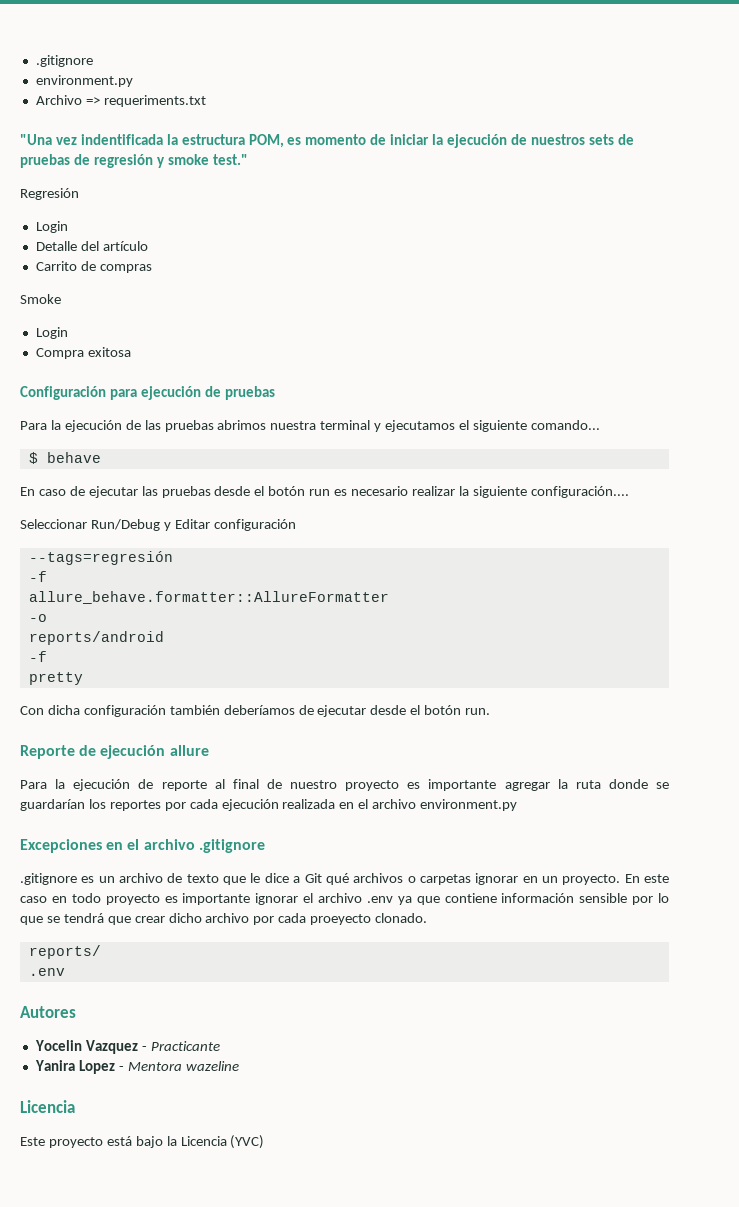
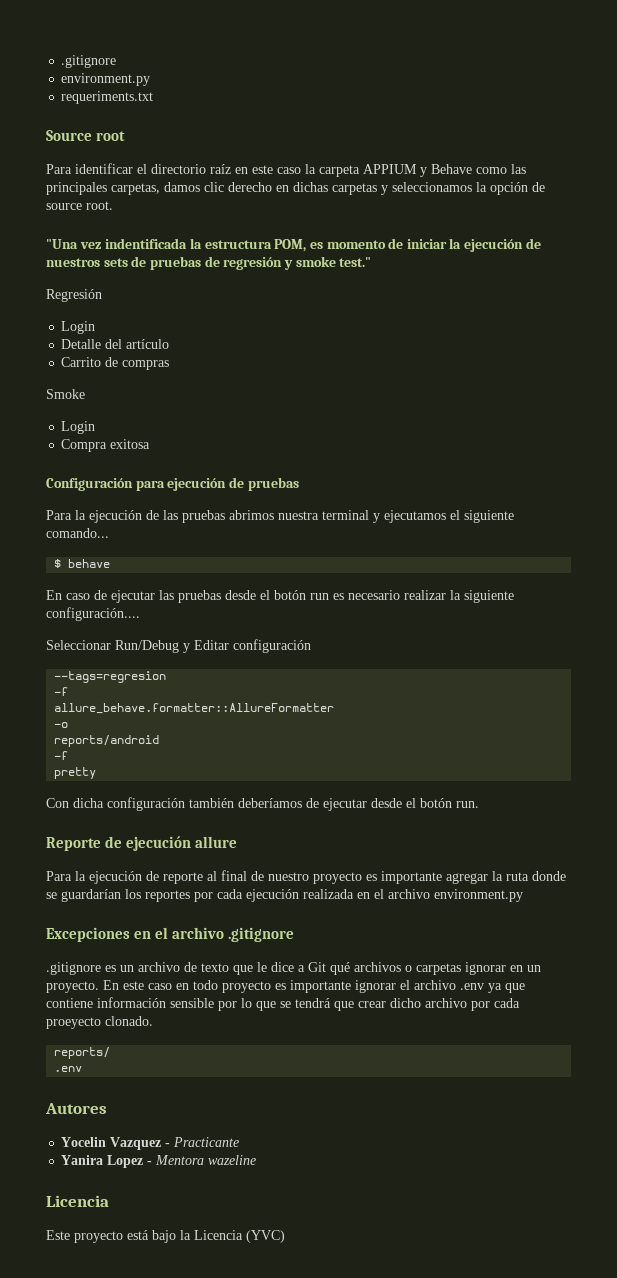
- Archivo => requeriments.txt
+ requeriments.txt
+ Source root
+ Para identificar el directorio raíz en este caso la carpeta APPIUM y Behave como las principales carpetas, damos clic derecho en dichas carpetas y seleccionamos la opción de source root.
- --tags=regresión
+ --tags=regresion

